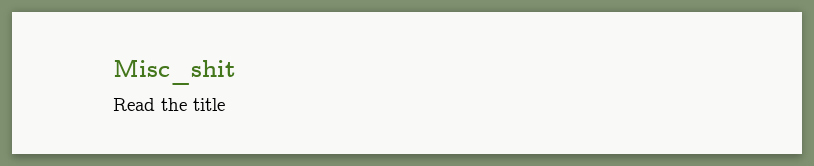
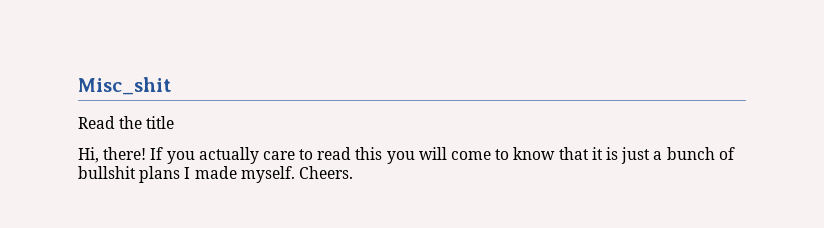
+ Hi, there! If you actually care to read this you will come to know that it is just a bunch of bullshit plans I made myself. Cheers.

